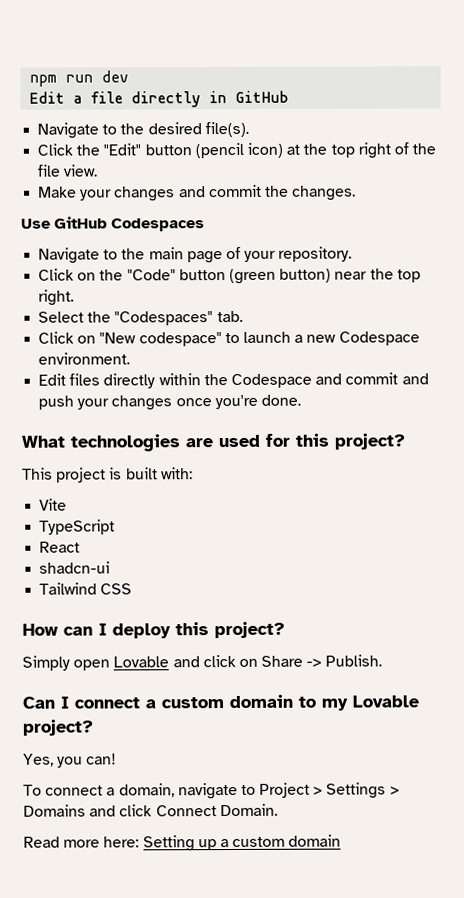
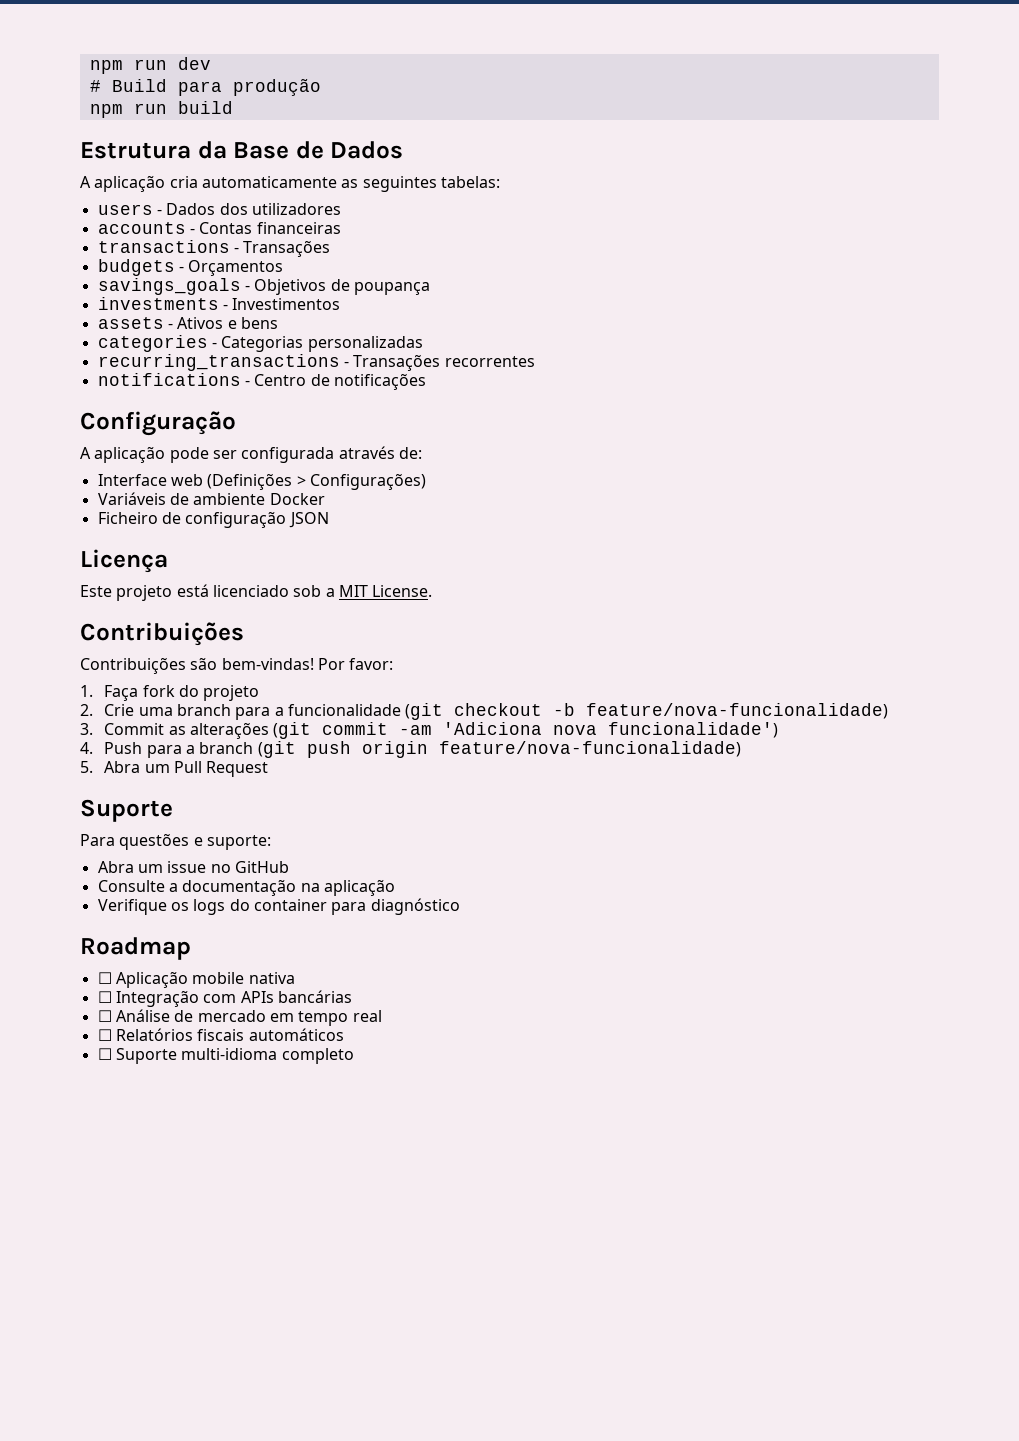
- Edit a file directly in GitHub
- Navigate to the desired file(s).
- Click the "Edit" button (pencil icon) at the top right of the file view.
- Make your changes and commit the changes.
- Use GitHub Codespaces
- Navigate to the main page of your repository.
- Click on the "Code" button (green button) near the top right.
- Select the "Codespaces" tab.
- Click on "New codespace" to launch a new Codespace environment.
- Edit files directly within the Codespace and commit and push your changes once you're done.
- What technologies are used for this project?
- This project is built with:
- Vite
- TypeScript
- React
- shadcn-ui
- Tailwind CSS
- How can I deploy this project?
- Simply open Lovable and click on Share -> Publish.
- Can I connect a custom domain to my Lovable project?
- Yes, you can!
- To connect a domain, navigate to Project > Settings > Domains and click Connect Domain.
- Read more here: Setting up a custom domain
+ # Build para produção
+ npm run build
+ Estrutura da Base de Dados
+ A aplicação cria automaticamente as seguintes tabelas:
+ users - Dados dos utilizadores
+ accounts - Contas financeiras
+ transactions - Transações
+ budgets - Orçamentos
+ savings_goals - Objetivos de poupança
+ investments - Investimentos
+ assets - Ativos e bens
+ categories - Categorias personalizadas
+ recurring_transactions - Transações recorrentes
+ notifications - Centro de notificações
+ Configuração
+ A aplicação pode ser configurada através de:
+ Interface web (Definições > Configurações)
+ Variáveis de ambiente Docker
+ Ficheiro de configuração JSON
+ Licença
+ Este projeto está licenciado sob a MIT License.
+ Contribuições
+ Contribuições são bem-vindas! Por favor:
+ 1. Faça fork do projeto
+ 2. Crie uma branch para a funcionalidade (git checkout -b feature/nova-funcionalidade)
+ 3. Commit as alterações (git commit -am 'Adiciona nova funcionalidade')
+ 4. Push para a branch (git push origin feature/nova-funcionalidade)
+ 5. Abra um Pull Request
+ Suporte
+ Para questões e suporte:
+ Abra um issue no GitHub
+ Consulte a documentação na aplicação
+ Verifique os logs do container para diagnóstico
+ Roadmap
+ ☐ Aplicação mobile nativa
+ ☐ Integração com APIs bancárias
+ ☐ Análise de mercado em tempo real
+ ☐ Relatórios fiscais automáticos
+ ☐ Suporte multi-idioma completo

